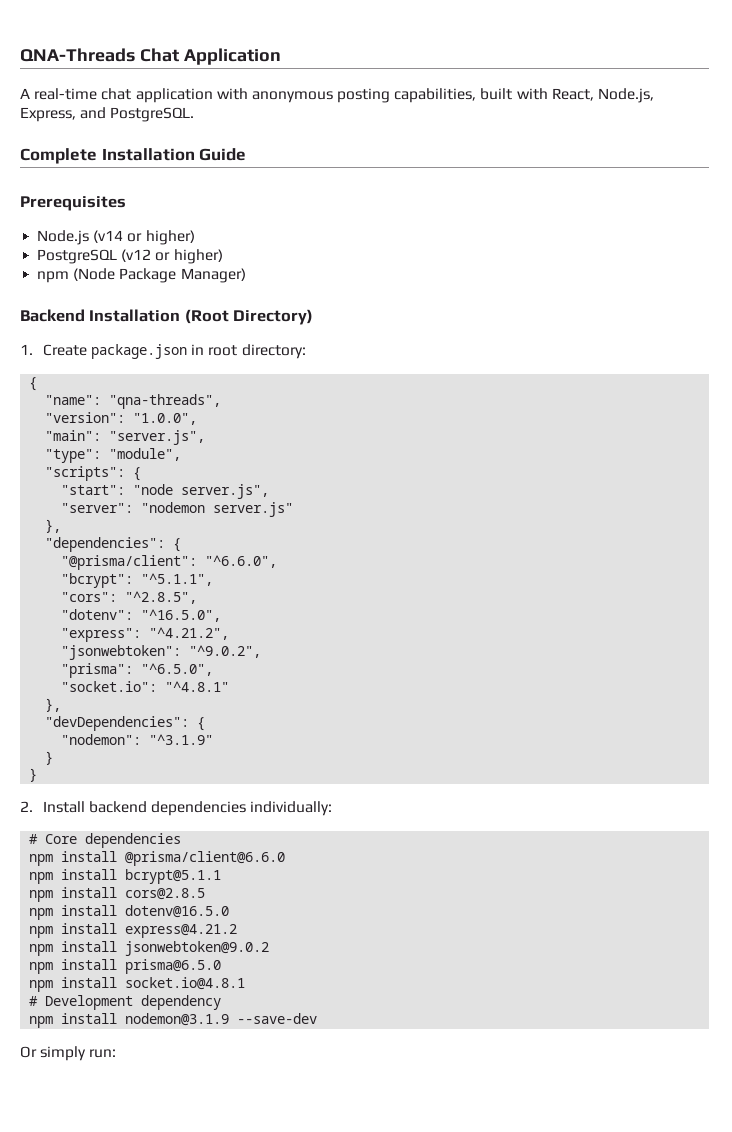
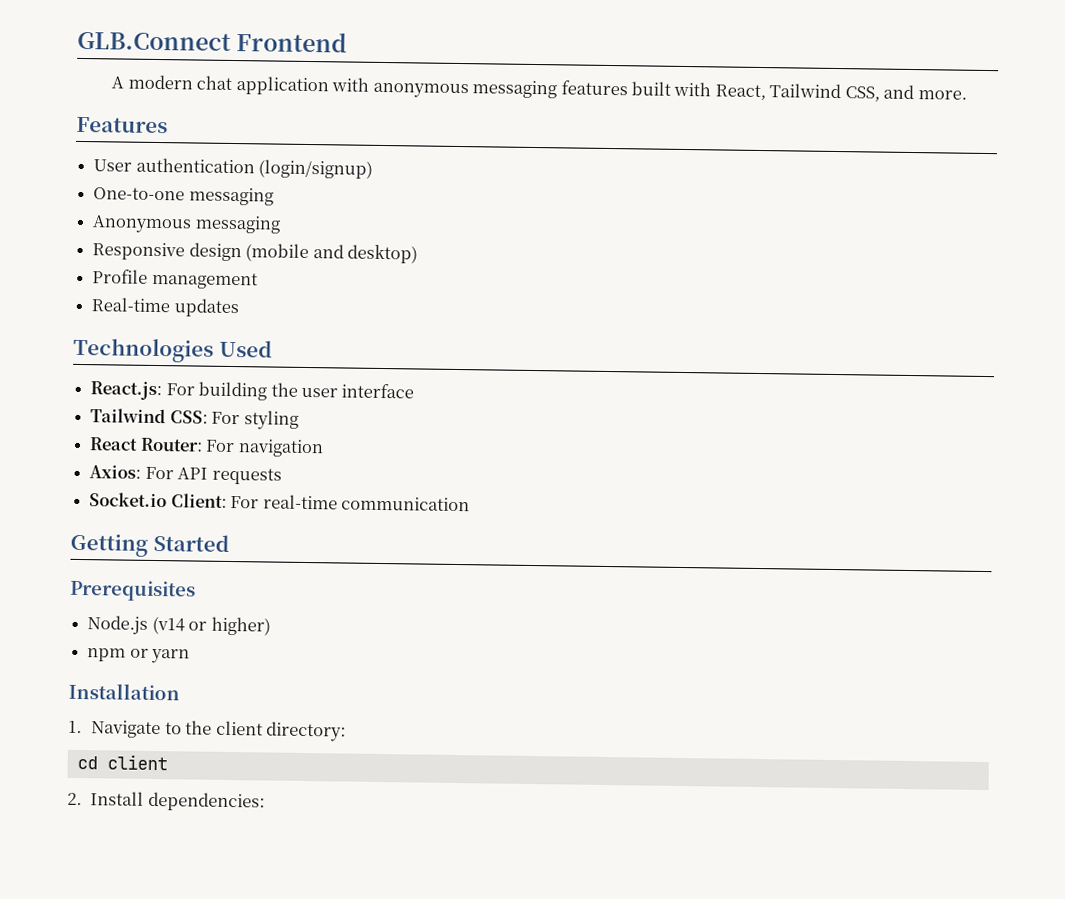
- QNA-Threads Chat Application
+ GLB.Connect Frontend
- A real-time chat application with anonymous posting capabilities, built with React, Node.js, Express, and PostgreSQL.
- Complete Installation Guide
+ A modern chat application with anonymous messaging features built with React, Tailwind CSS, and more.
+ Features
+ User authentication (login/signup)
+ One-to-one messaging
+ Anonymous messaging
+ Responsive design (mobile and desktop)
+ Profile management
+ Real-time updates
+ Technologies Used
+ React.js: For building the user interface
+ Tailwind CSS: For styling
+ React Router: For navigation
+ Axios: For API requests
+ Socket.io Client: For real-time communication
+ Getting Started
- PostgreSQL (v12 or higher)
- npm (Node Package Manager)
- Backend Installation (Root Directory)
+ npm or yarn
+ Installation
- 1. Create package.json in root directory:
- {
- "name": "qna-threads",
- "version": "1.0.0",
- "main": "server.js",
- "type": "module",
- "scripts": {
- "start": "node server.js",
- "server": "nodemon server.js"
- },
- "dependencies": {
- "@prisma/client": "^6.6.0",
- "bcrypt": "^5.1.1",
- "cors": "^2.8.5",
- "dotenv": "^16.5.0",
- "express": "^4.21.2",
- "jsonwebtoken": "^9.0.2",
- "prisma": "^6.5.0",
- "socket.io": "^4.8.1"
- },
- "devDependencies": {
- "nodemon": "^3.1.9"
- }
- }
- 2. Install backend dependencies individually:
- # Core dependencies
- npm install @prisma/client@6.6.0
- npm install bcrypt@5.1.1
- npm install cors@2.8.5
- npm install dotenv@16.5.0
- npm install express@4.21.2
- npm install jsonwebtoken@9.0.2
- npm install prisma@6.5.0
- npm install socket.io@4.8.1
- # Development dependency
- npm install nodemon@3.1.9 --save-dev
- Or simply run:
+ 1. Navigate to the client directory:
+ cd client
+ 2. Install dependencies:

